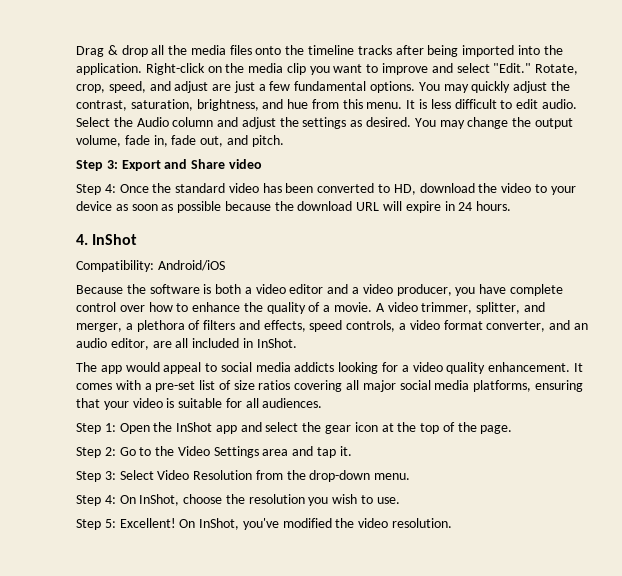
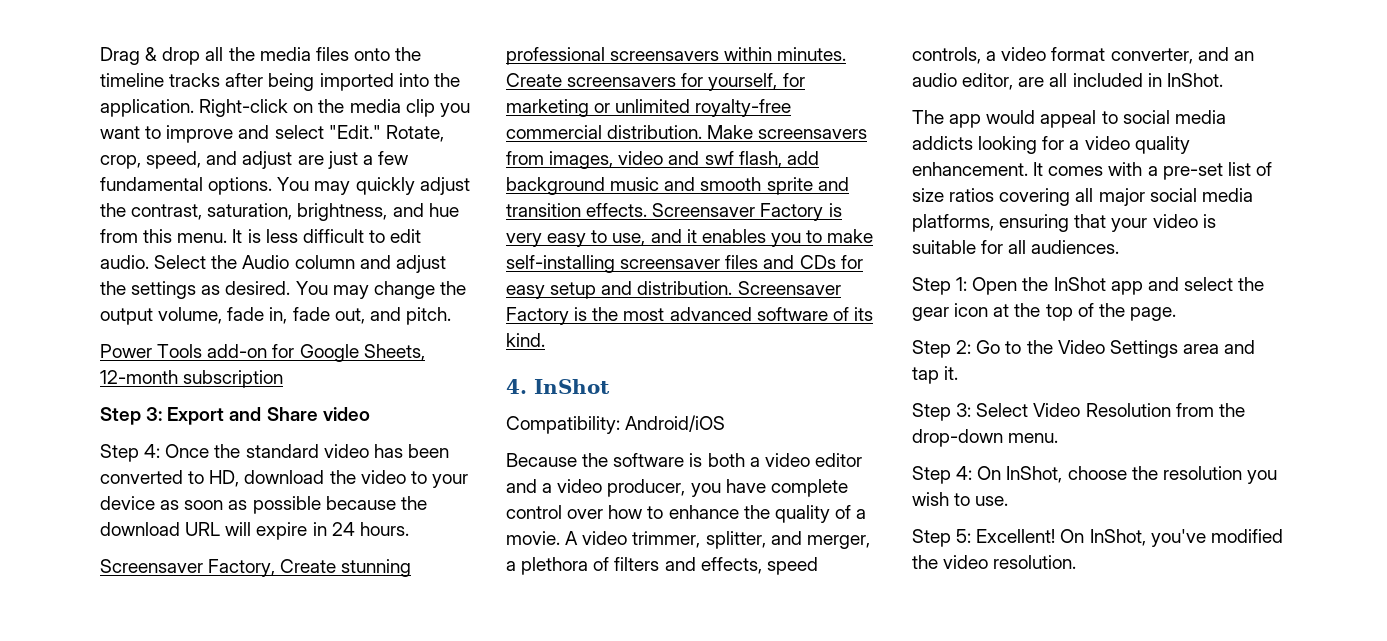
+ Power Tools add-on for Google Sheets, 12-month subscription
+ Screensaver Factory, Create stunning professional screensavers within minutes. Create screensavers for yourself, for marketing or unlimited royalty-free commercial distribution. Make screensavers from images, video and swf flash, add background music and smooth sprite and transition effects. Screensaver Factory is very easy to use, and it enables you to make self-installing screensaver files and CDs for easy setup and distribution. Screensaver Factory is the most advanced software of its kind.

